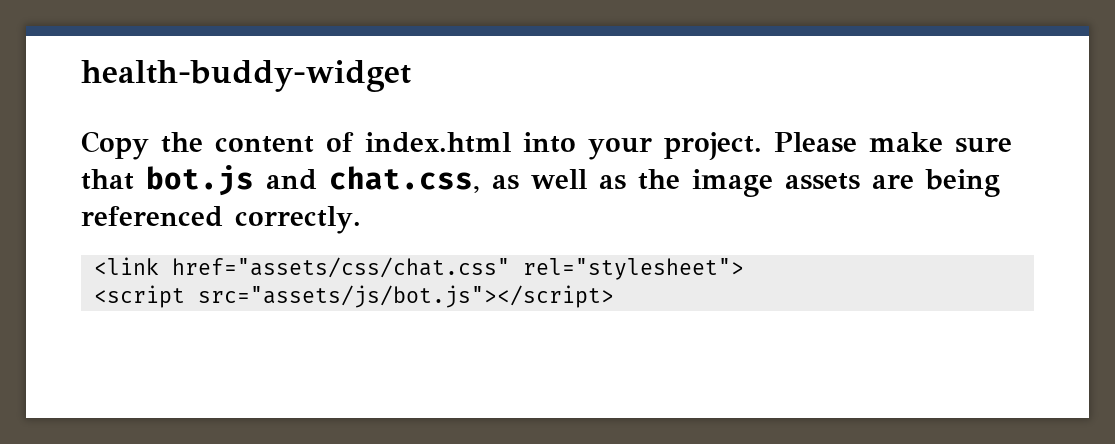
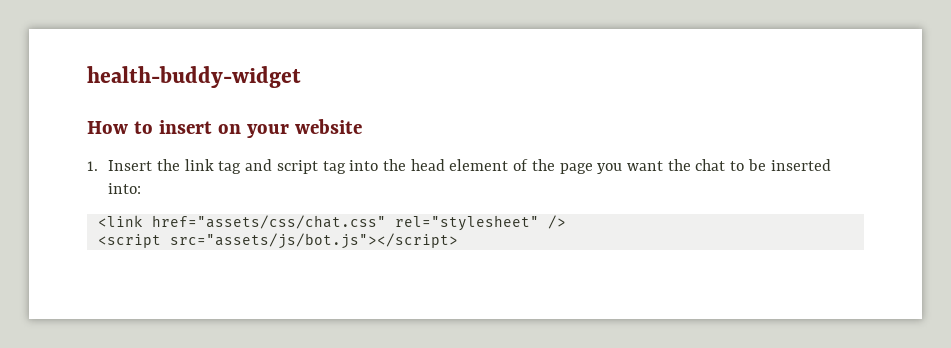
- Copy the content of index.html into your project. Please make sure that bot.js and chat.css, as well as the image assets are being referenced correctly.
+ How to insert on your website
+ 1. Insert the link tag and script tag into the head element of the page you want the chat to be inserted into:
- <link href="assets/css/chat.css" rel="stylesheet">
+ <link href="assets/css/chat.css" rel="stylesheet" />

